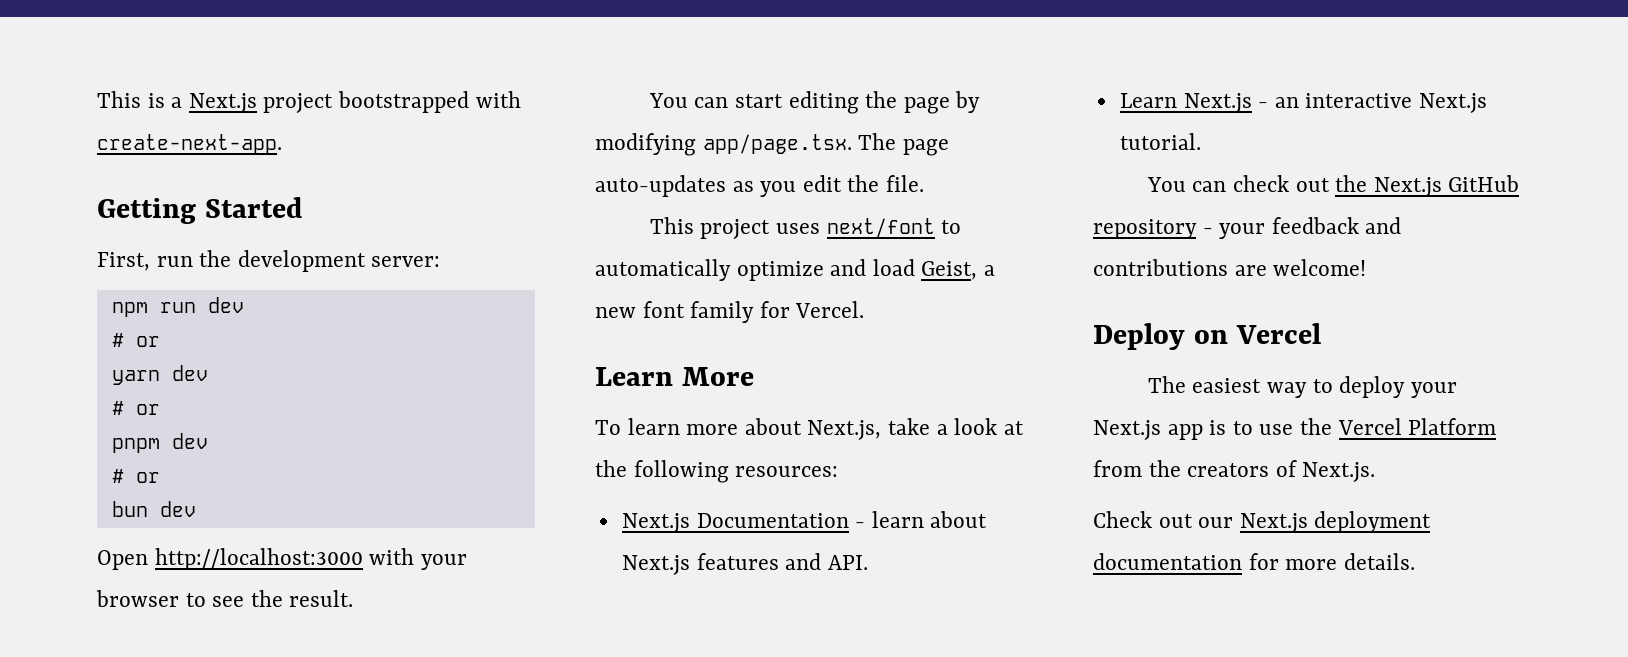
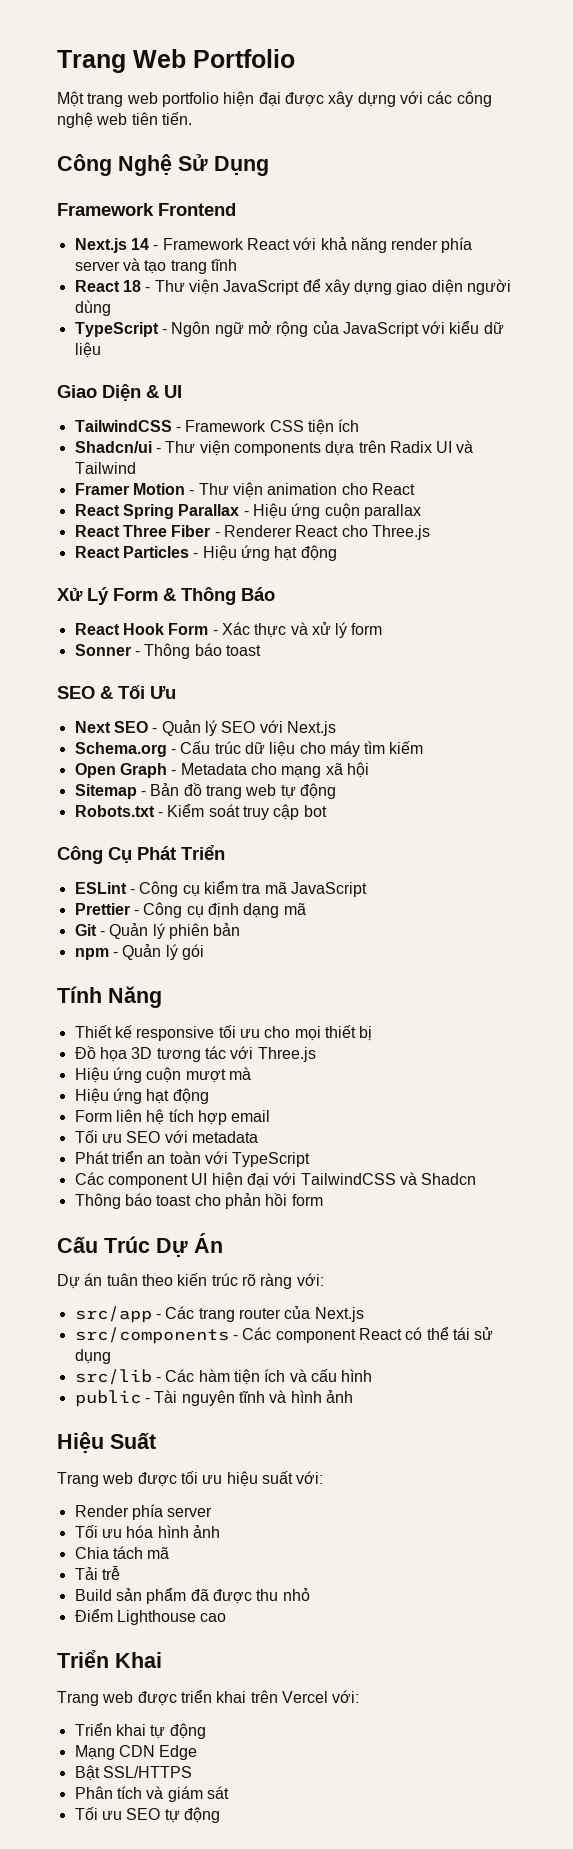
- This is a Next.js project bootstrapped with create-next-app.
- Getting Started
- First, run the development server:
- npm run dev
- # or
- yarn dev
- # or
- pnpm dev
- # or
- bun dev
- Open http://localhost:3000 with your browser to see the result.
- You can start editing the page by modifying app/page.tsx. The page auto-updates as you edit the file.
- This project uses next/font to automatically optimize and load Geist, a new font family for Vercel.
- Learn More
- To learn more about Next.js, take a look at the following resources:
- Next.js Documentation - learn about Next.js features and API.
- Learn Next.js - an interactive Next.js tutorial.
- You can check out the Next.js GitHub repository - your feedback and contributions are welcome!
- Deploy on Vercel
- The easiest way to deploy your Next.js app is to use the Vercel Platform from the creators of Next.js.
- Check out our Next.js deployment documentation for more details.
+ Trang Web Portfolio
+ Một trang web portfolio hiện đại được xây dựng với các công nghệ web tiên tiến.
+ Công Nghệ Sử Dụng
+ Framework Frontend
+ Next.js 14 - Framework React với khả năng render phía server và tạo trang tĩnh
+ React 18 - Thư viện JavaScript để xây dựng giao diện người dùng
+ TypeScript - Ngôn ngữ mở rộng của JavaScript với kiểu dữ liệu
+ Giao Diện & UI
+ TailwindCSS - Framework CSS tiện ích
+ Shadcn/ui - Thư viện components dựa trên Radix UI và Tailwind
+ Framer Motion - Thư viện animation cho React
+ React Spring Parallax - Hiệu ứng cuộn parallax
+ React Three Fiber - Renderer React cho Three.js
+ React Particles - Hiệu ứng hạt động
+ Xử Lý Form & Thông Báo
+ React Hook Form - Xác thực và xử lý form
+ Sonner - Thông báo toast
+ SEO & Tối Ưu
+ Next SEO - Quản lý SEO với Next.js
+ Schema.org - Cấu trúc dữ liệu cho máy tìm kiếm
+ Open Graph - Metadata cho mạng xã hội
+ Sitemap - Bản đồ trang web tự động
+ Robots.txt - Kiểm soát truy cập bot
+ Công Cụ Phát Triển
+ ESLint - Công cụ kiểm tra mã JavaScript
+ Prettier - Công cụ định dạng mã
+ Git - Quản lý phiên bản
+ npm - Quản lý gói
+ Tính Năng
+ Thiết kế responsive tối ưu cho mọi thiết bị
+ Đồ họa 3D tương tác với Three.js
+ Hiệu ứng cuộn mượt mà
+ Hiệu ứng hạt động
+ Form liên hệ tích hợp email
+ Tối ưu SEO với metadata
+ Phát triển an toàn với TypeScript
+ Các component UI hiện đại với TailwindCSS và Shadcn
+ Thông báo toast cho phản hồi form
+ Cấu Trúc Dự Án
+ Dự án tuân theo kiến trúc rõ ràng với:
+ src/app - Các trang router của Next.js
+ src/components - Các component React có thể tái sử dụng
+ src/lib - Các hàm tiện ích và cấu hình
+ public - Tài nguyên tĩnh và hình ảnh
+ Hiệu Suất
+ Trang web được tối ưu hiệu suất với:
+ Render phía server
+ Tối ưu hóa hình ảnh
+ Chia tách mã
+ Tải trễ
+ Build sản phẩm đã được thu nhỏ
+ Điểm Lighthouse cao
+ Triển Khai
+ Trang web được triển khai trên Vercel với:
+ Triển khai tự động
+ Mạng CDN Edge
+ Bật SSL/HTTPS
+ Phân tích và giám sát
+ Tối ưu SEO tự động

